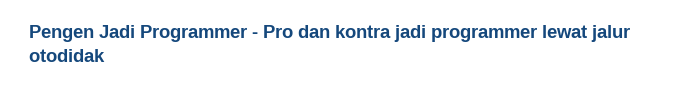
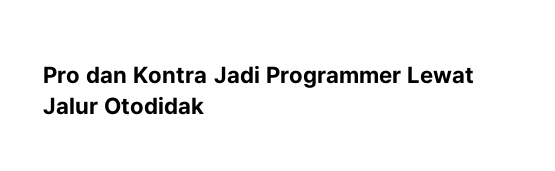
- Pengen Jadi Programmer - Pro dan kontra jadi programmer lewat jalur otodidak
+ Pro dan Kontra Jadi Programmer Lewat Jalur Otodidak

